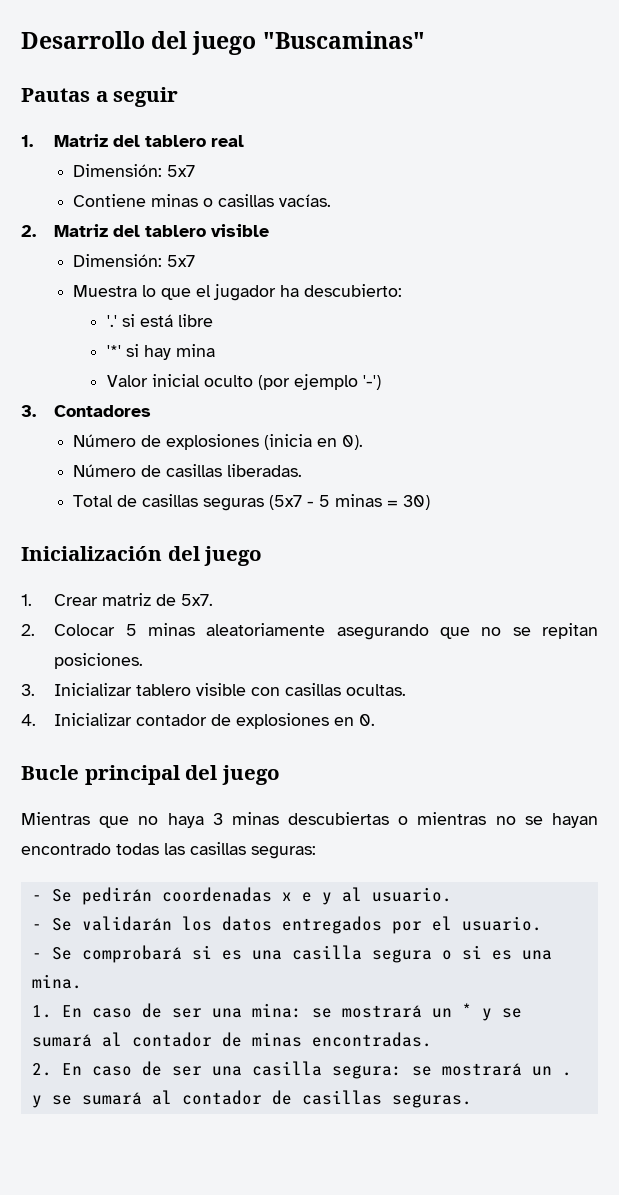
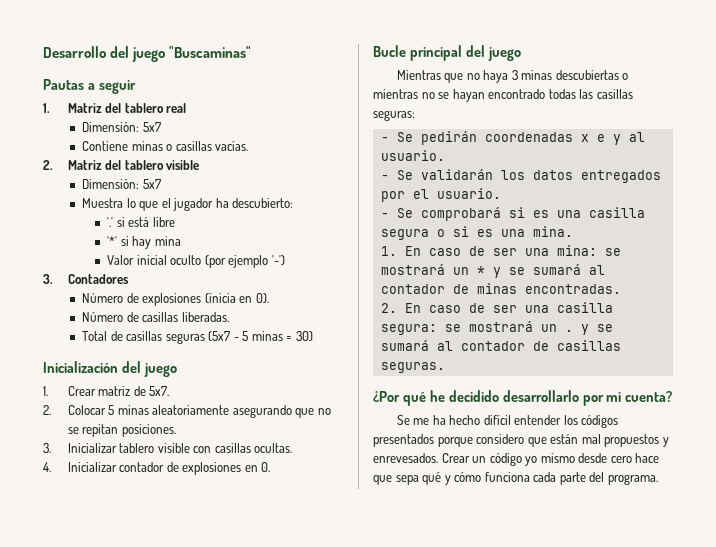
+ ¿Por qué he decidido desarrollarlo por mi cuenta?
+ Se me ha hecho difícil entender los códigos presentados porque considero que están mal propuestos y enrevesados. Crear un código yo mismo desde cero hace que sepa qué y cómo funciona cada parte del programa.

